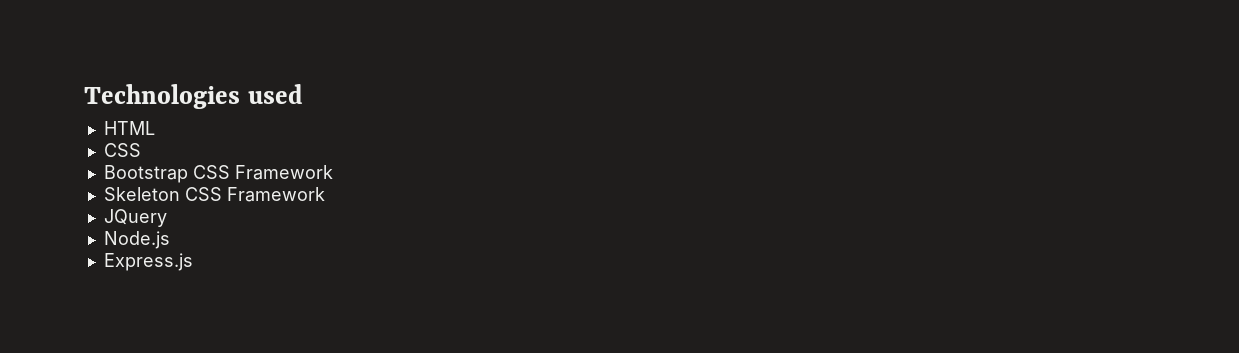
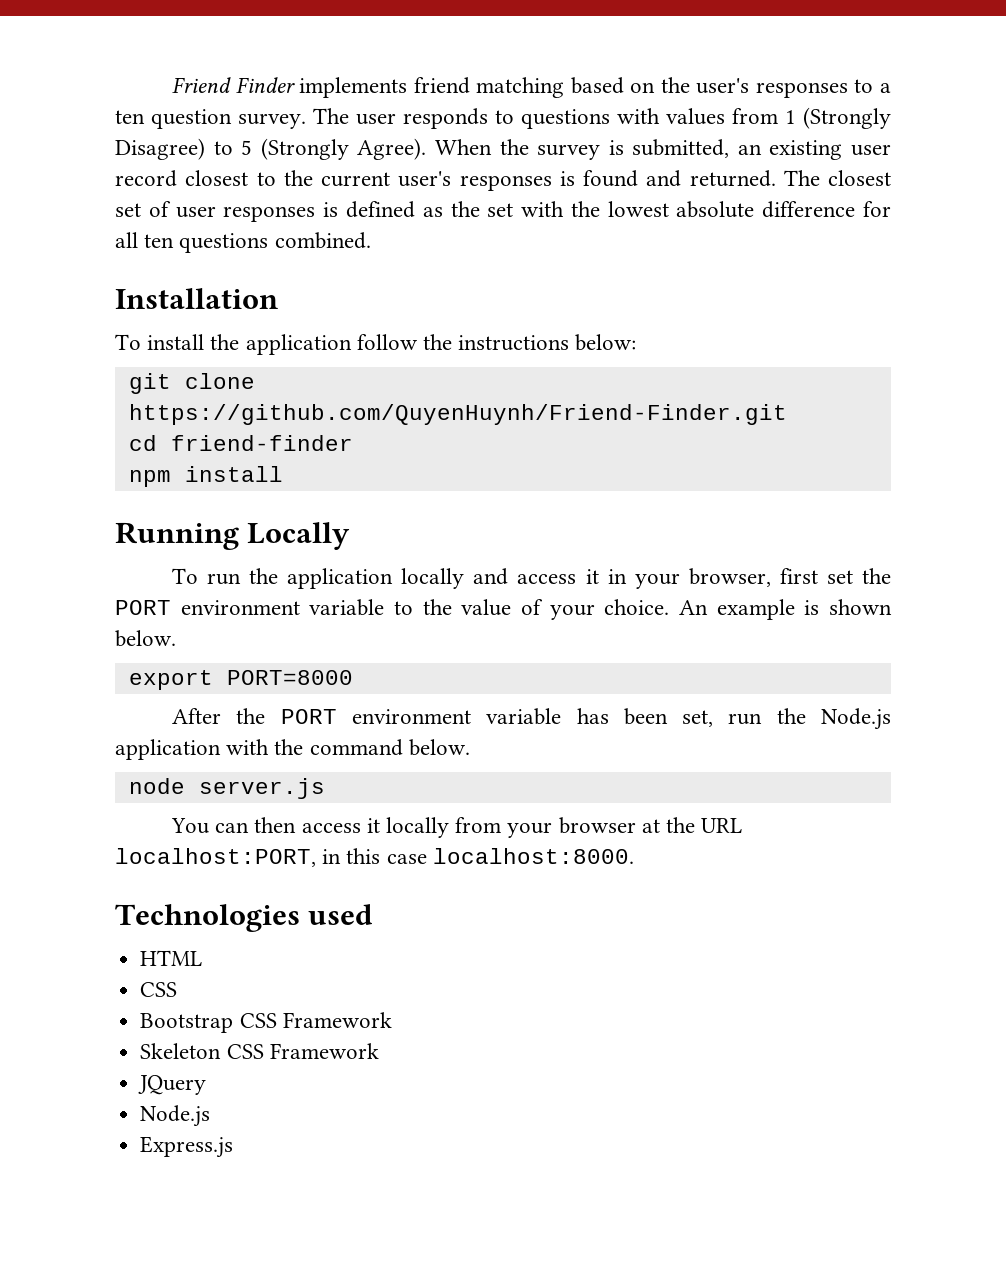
+ Friend Finder implements friend matching based on the user's responses to a ten question survey. The user responds to questions with values from 1 (Strongly Disagree) to 5 (Strongly Agree). When the survey is submitted, an existing user record closest to the current user's responses is found and returned. The closest set of user responses is defined as the set with the lowest absolute difference for all ten questions combined.
+ Installation
+ To install the application follow the instructions below:
+ git clone https://github.com/QuyenHuynh/Friend-Finder.git
+ cd friend-finder
+ npm install
+ Running Locally
+ To run the application locally and access it in your browser, first set the PORT environment variable to the value of your choice. An example is shown below.
+ export PORT=8000
+ After the PORT environment variable has been set, run the Node.js application with the command below.
+ node server.js
+ You can then access it locally from your browser at the URL localhost:PORT, in this case localhost:8000.

